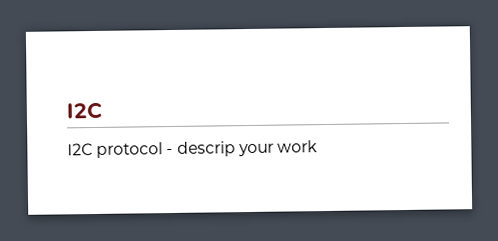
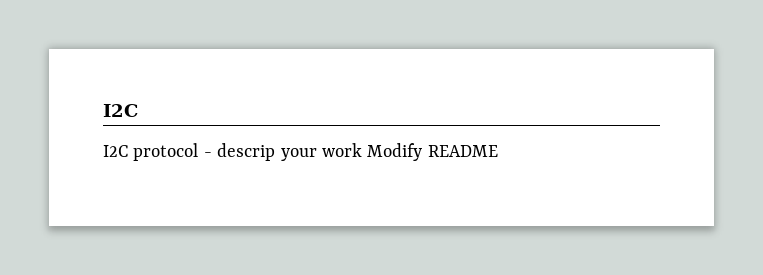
- I2C protocol - descrip your work
+ I2C protocol - descrip your work Modify README

